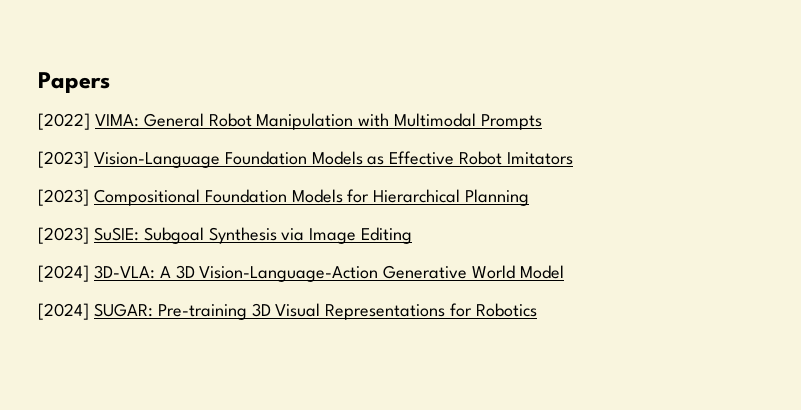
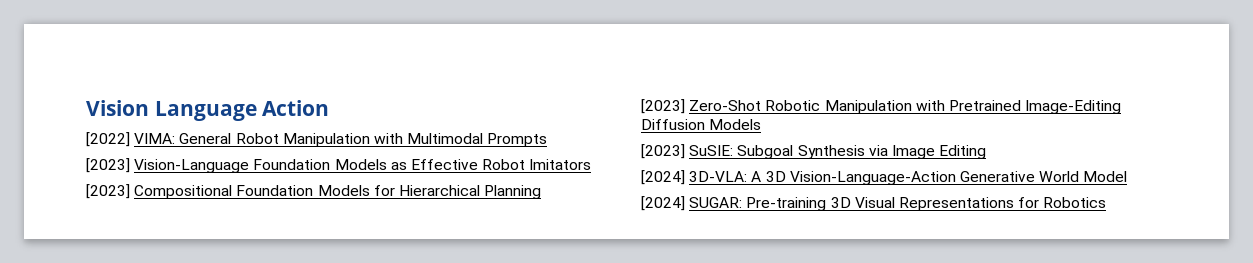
- Papers
+ Vision Language Action
+ [2023] Zero-Shot Robotic Manipulation with Pretrained Image-Editing Diffusion Models

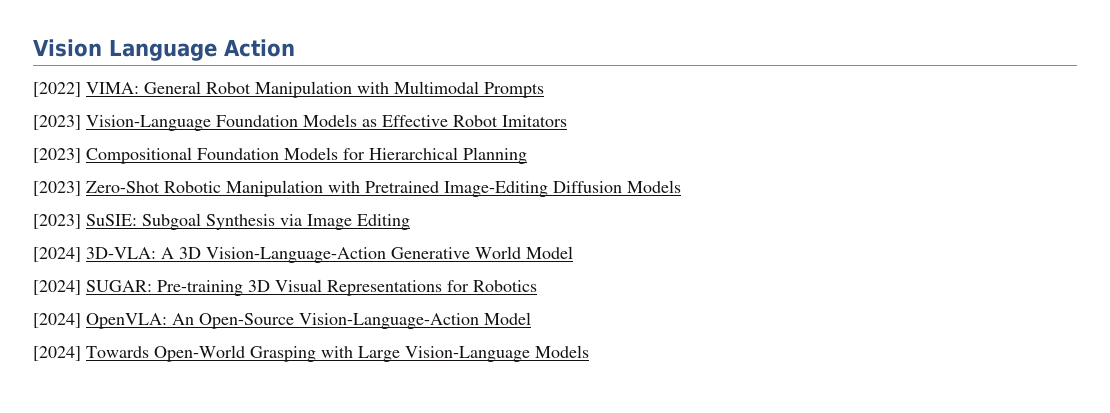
+ [2024] OpenVLA: An Open-Source Vision-Language-Action Model
+ [2024] Towards Open-World Grasping with Large Vision-Language Models

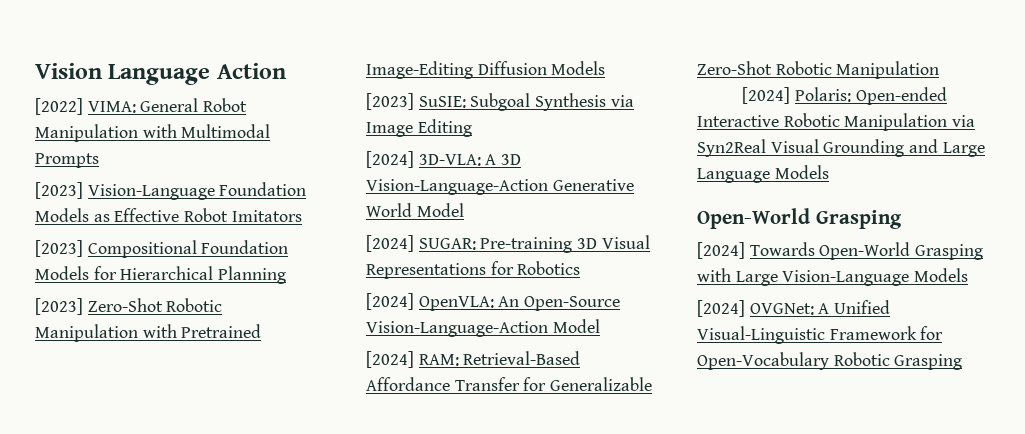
+ [2024] RAM: Retrieval-Based Affordance Transfer for Generalizable Zero-Shot Robotic Manipulation
+ [2024] Polaris: Open-ended Interactive Robotic Manipulation via Syn2Real Visual Grounding and Large Language Models
+ Open-World Grasping
+ [2024] OVGNet: A Unified Visual-Linguistic Framework for Open-Vocabulary Robotic Grasping

